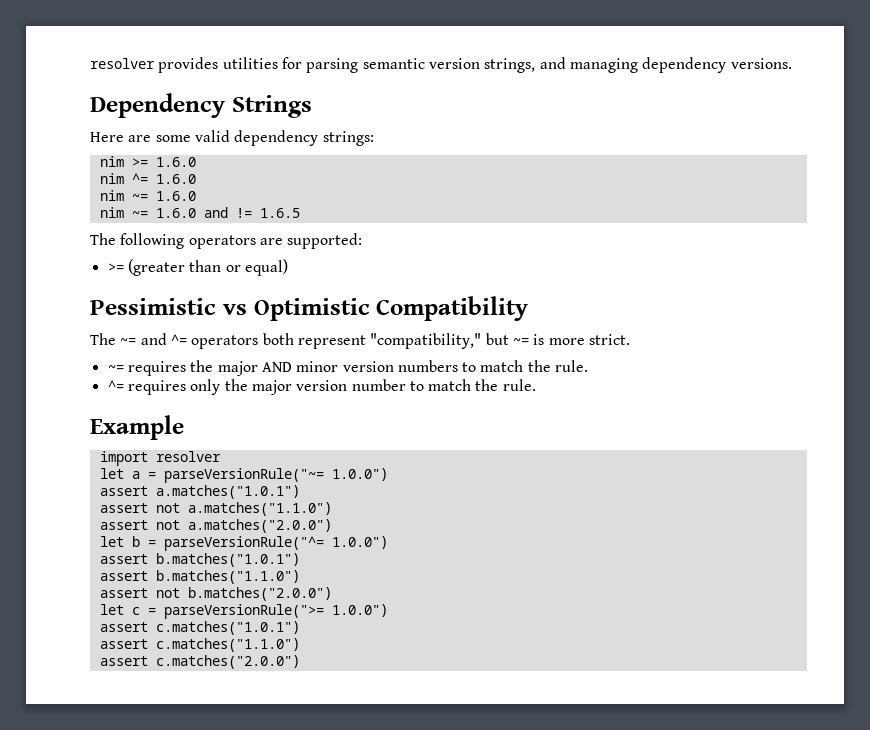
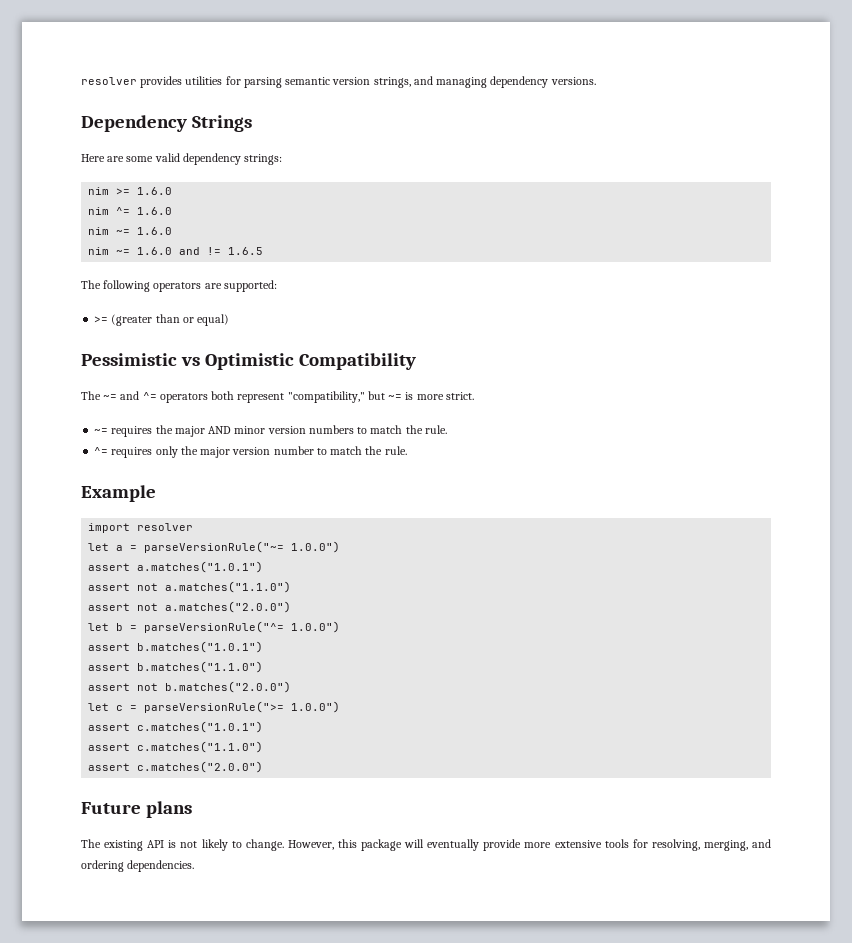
+ Future plans
+ The existing API is not likely to change. However, this package will eventually provide more extensive tools for resolving, merging, and ordering dependencies.

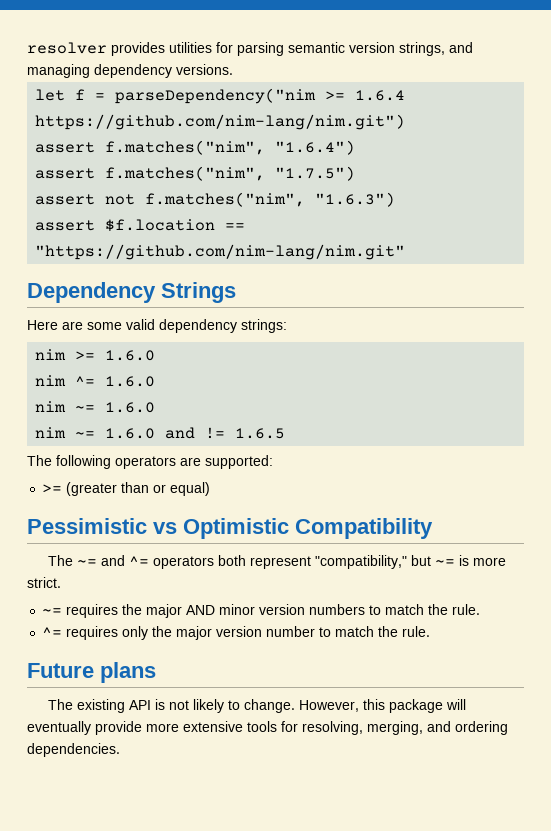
+ let f = parseDependency("nim >= 1.6.4 https://github.com/nim-lang/nim.git")
+ assert f.matches("nim", "1.6.4")
+ assert f.matches("nim", "1.7.5")
+ assert not f.matches("nim", "1.6.3")
+ assert $f.location == "https://github.com/nim-lang/nim.git"
- Example
- import resolver
- let a = parseVersionRule("~= 1.0.0")
- assert a.matches("1.0.1")
- assert not a.matches("1.1.0")
- assert not a.matches("2.0.0")
- let b = parseVersionRule("^= 1.0.0")
- assert b.matches("1.0.1")
- assert b.matches("1.1.0")
- assert not b.matches("2.0.0")
- let c = parseVersionRule(">= 1.0.0")
- assert c.matches("1.0.1")
- assert c.matches("1.1.0")
- assert c.matches("2.0.0")

